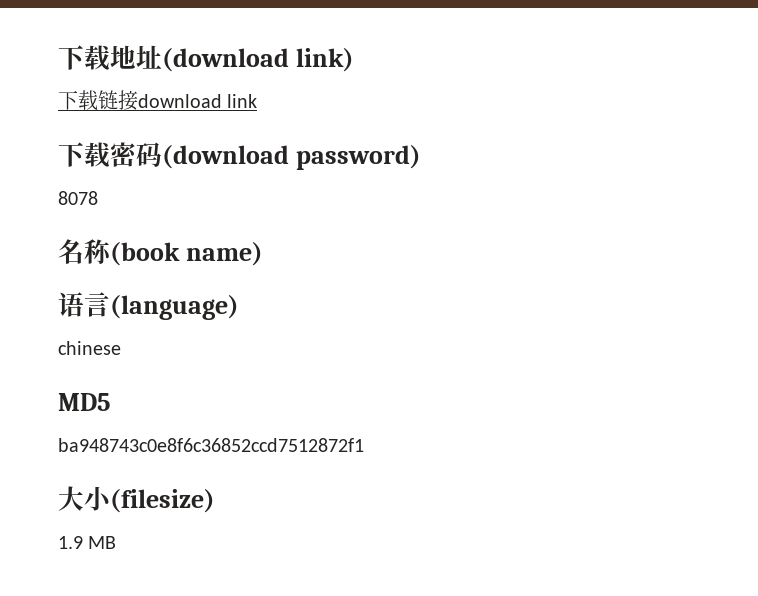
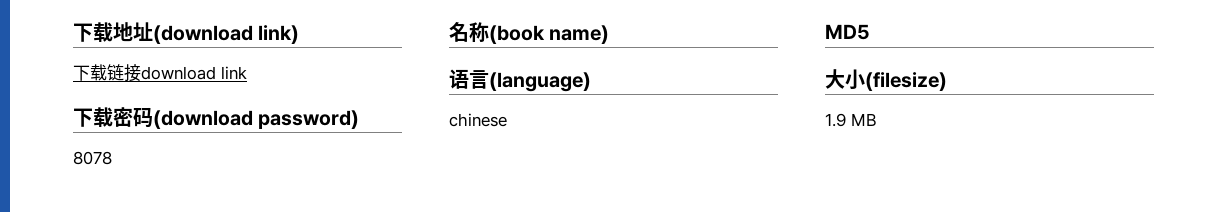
- ba948743c0e8f6c36852ccd7512872f1

